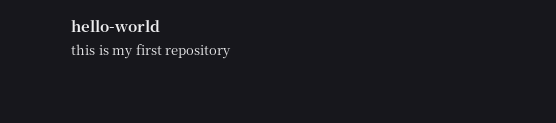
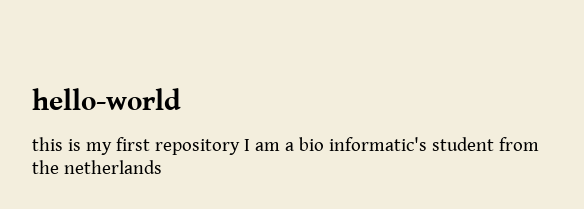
- this is my first repository
+ this is my first repository I am a bio informatic's student from the netherlands

